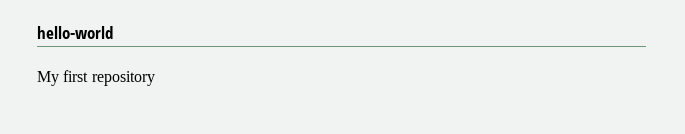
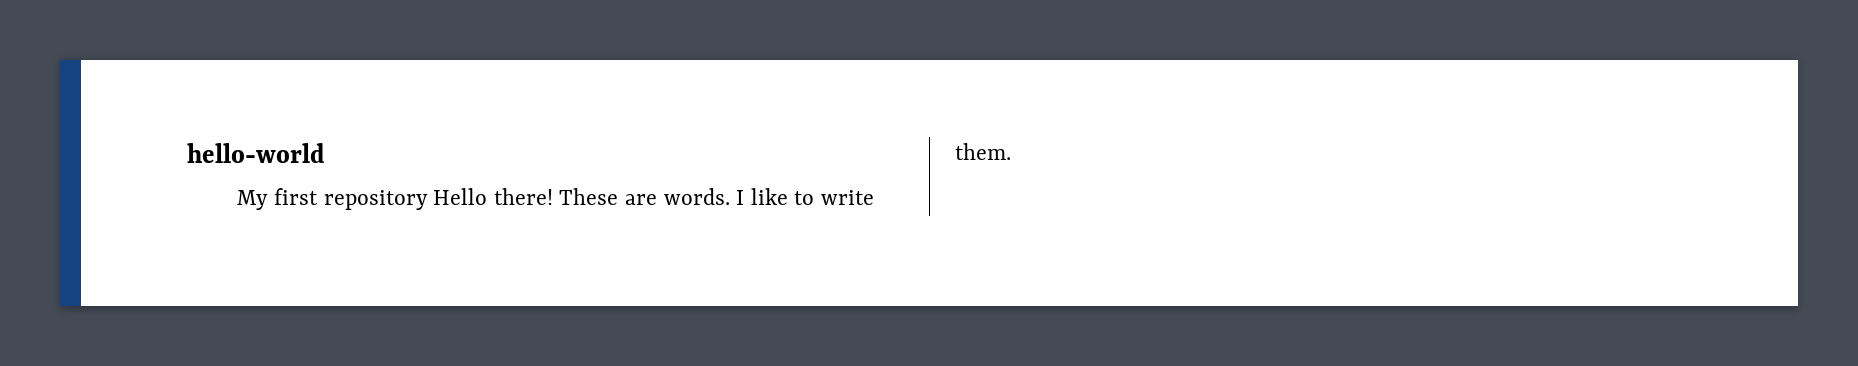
- My first repository
+ My first repository Hello there! These are words. I like to write them.

